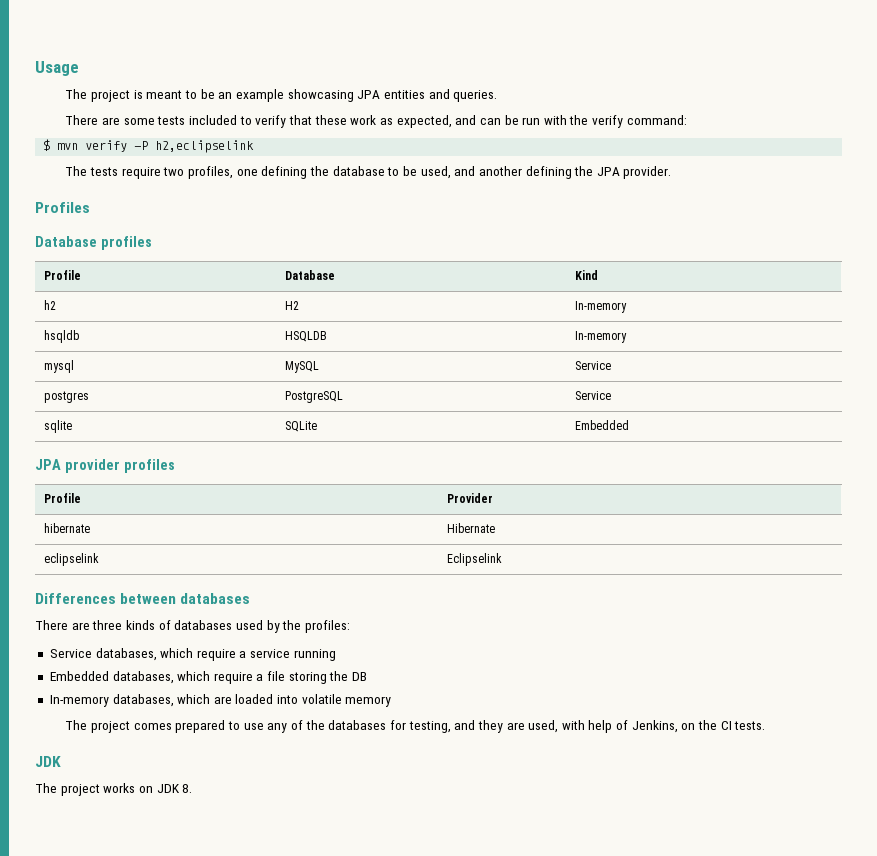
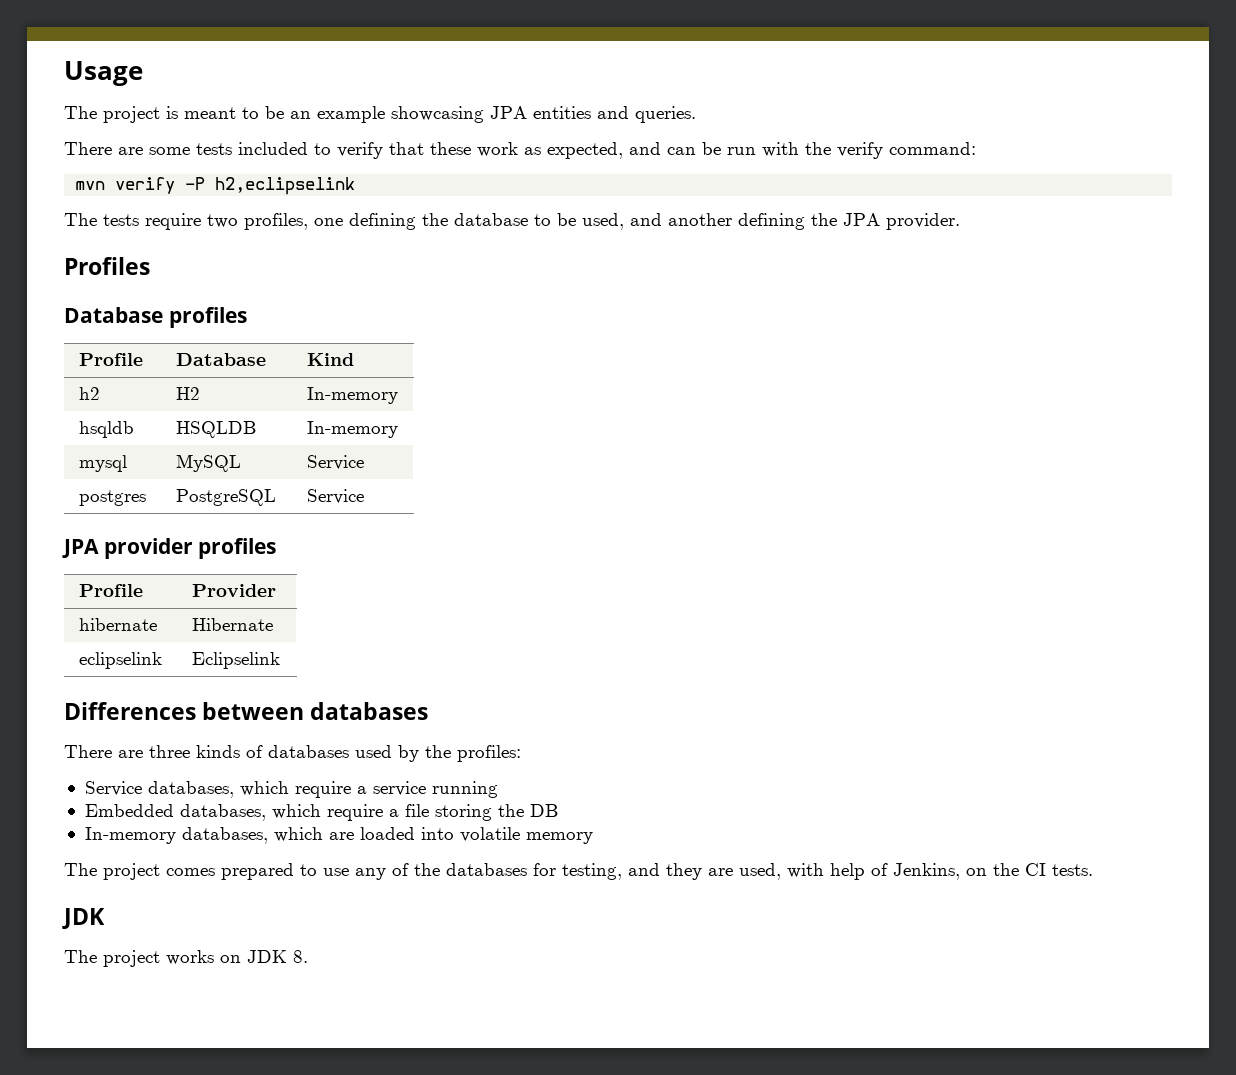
- $ mvn verify -P h2,eclipselink
+ mvn verify -P h2,eclipselink
- sqlite | SQLite | Embedded

